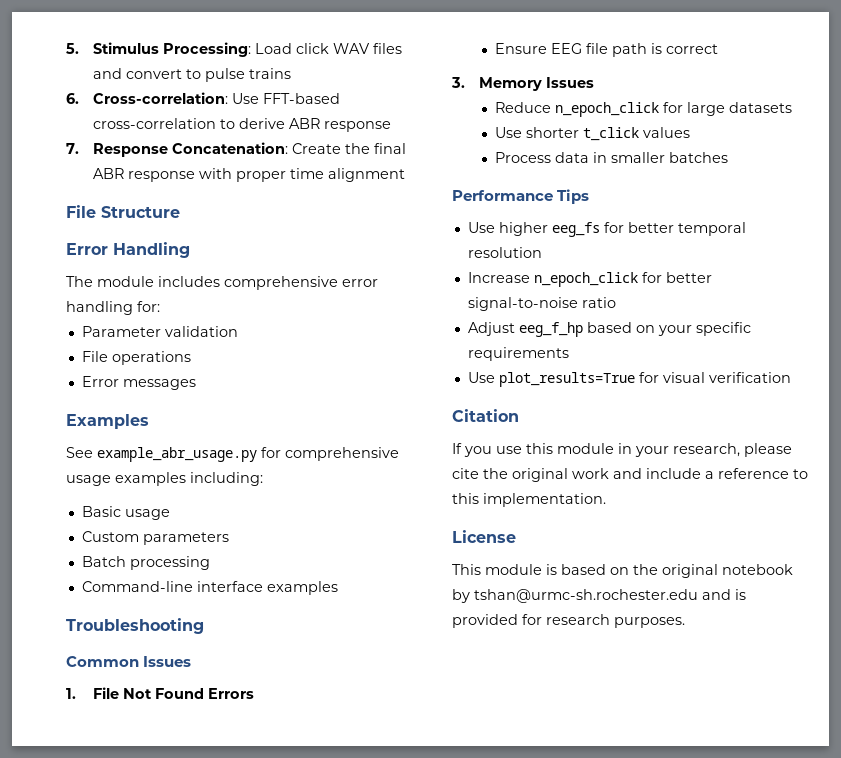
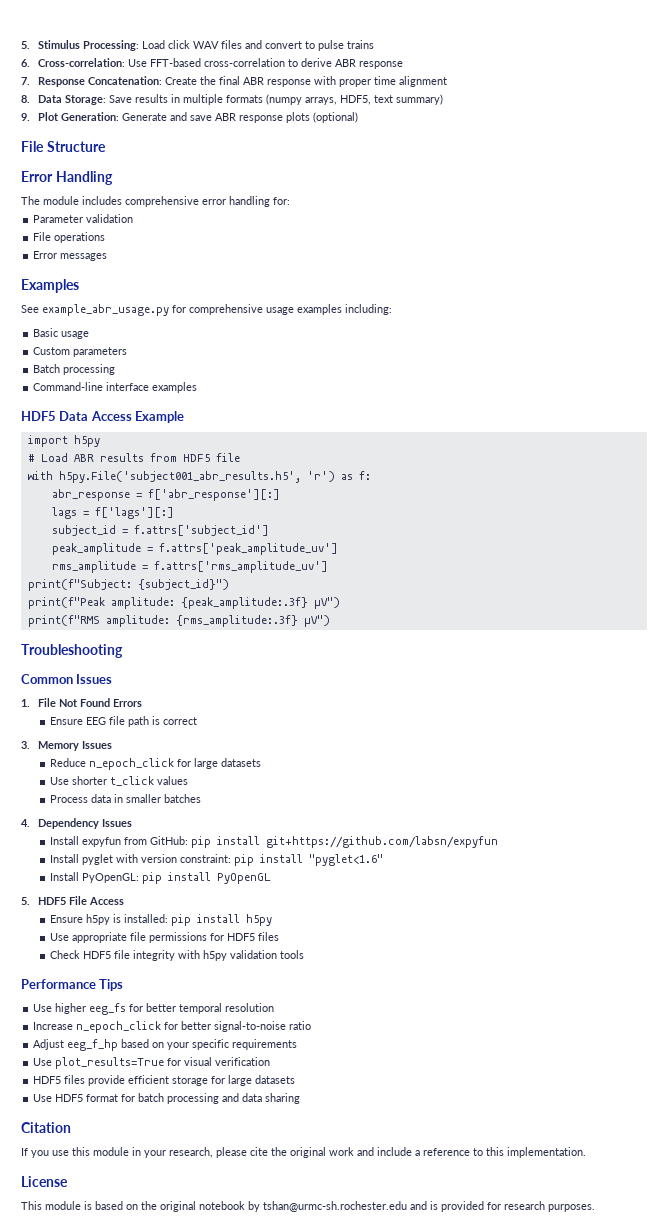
+ 8. Data Storage: Save results in multiple formats (numpy arrays, HDF5, text summary)
+ 9. Plot Generation: Generate and save ABR response plots (optional)
+ HDF5 Data Access Example
+ import h5py
+ # Load ABR results from HDF5 file
+ with h5py.File('subject001_abr_results.h5', 'r') as f:
+ abr_response = f['abr_response'][:]
+ lags = f['lags'][:]
+ subject_id = f.attrs['subject_id']
+ peak_amplitude = f.attrs['peak_amplitude_uv']
+ rms_amplitude = f.attrs['rms_amplitude_uv']
+ print(f"Subject: {subject_id}")
+ print(f"Peak amplitude: {peak_amplitude:.3f} μV")
+ print(f"RMS amplitude: {rms_amplitude:.3f} μV")
+ 4. Dependency Issues
+ Install expyfun from GitHub: pip install git+https://github.com/labsn/expyfun
+ Install pyglet with version constraint: pip install "pyglet<1.6"
+ Install PyOpenGL: pip install PyOpenGL
+ 5. HDF5 File Access
+ Ensure h5py is installed: pip install h5py
+ Use appropriate file permissions for HDF5 files
+ Check HDF5 file integrity with h5py validation tools
+ HDF5 files provide efficient storage for large datasets
+ Use HDF5 format for batch processing and data sharing

